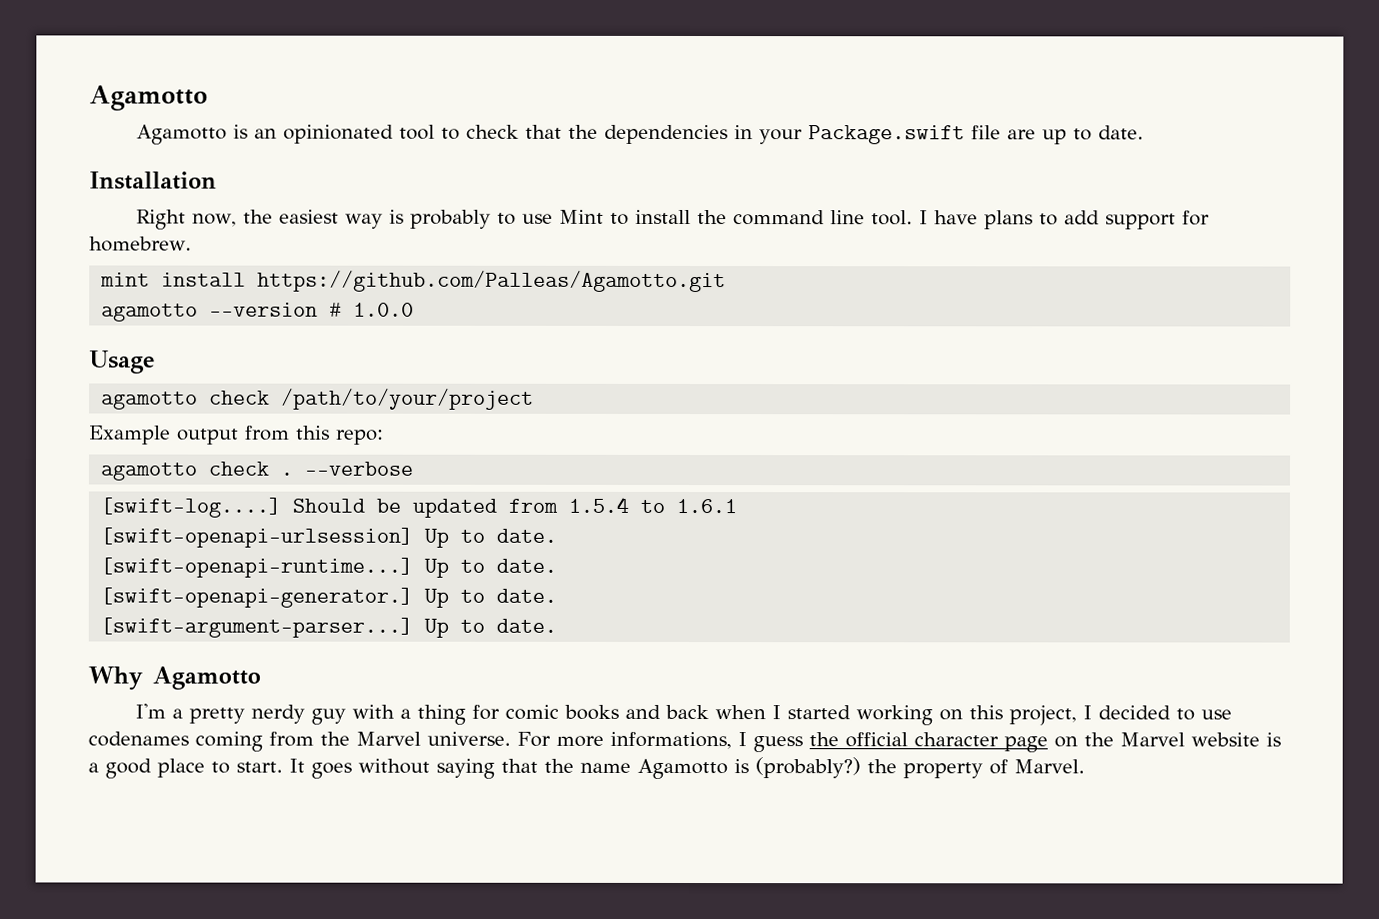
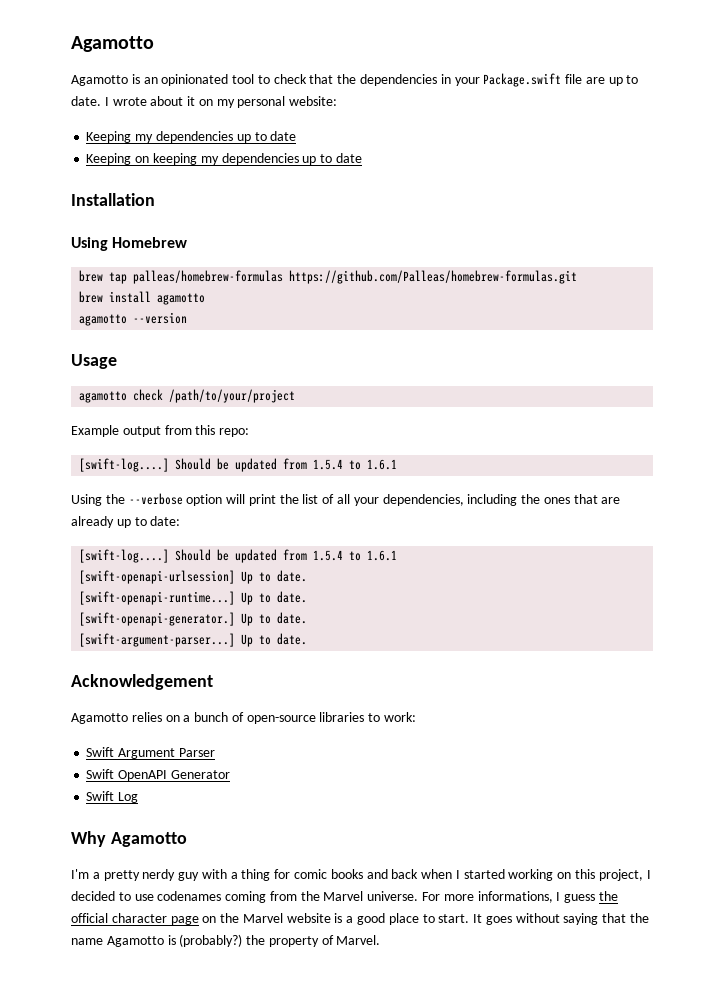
- Agamotto is an opinionated tool to check that the dependencies in your Package.swift file are up to date.
+ Agamotto is an opinionated tool to check that the dependencies in your Package.swift file are up to date. I wrote about it on my personal website:
+ Keeping my dependencies up to date
+ Keeping on keeping my dependencies up to date
  Installation
- Right now, the easiest way is probably to use Mint to install the command line tool. I have plans to add support for homebrew.
- mint install https://github.com/Palleas/Agamotto.git
+ Using Homebrew
+ brew tap palleas/homebrew-formulas https://github.com/Palleas/homebrew-formulas.git
+ brew install agamotto
- agamotto --version # 1.0.0
+ agamotto --version
  Example output from this repo:
- agamotto check . --verbose
+ [swift-log....] Should be updated from 1.5.4 to 1.6.1
+ Using the --verbose option will print the list of all your dependencies, including the ones that are already up to date:
+ Acknowledgement
+ Agamotto relies on a bunch of open-source libraries to work:
+ Swift Argument Parser
+ Swift OpenAPI Generator
+ Swift Log

